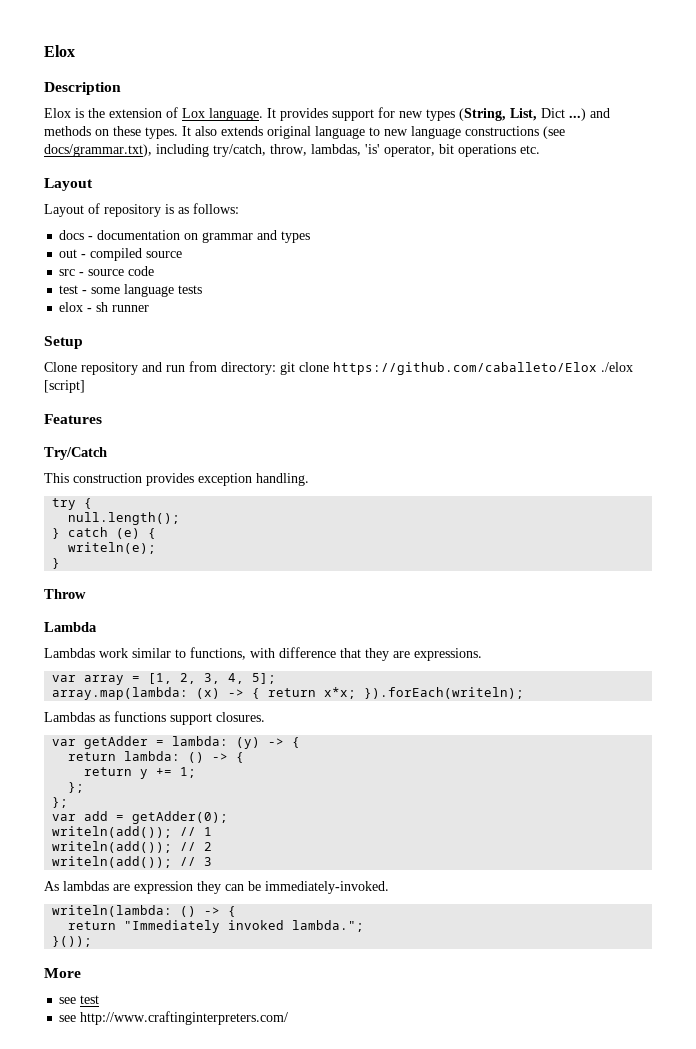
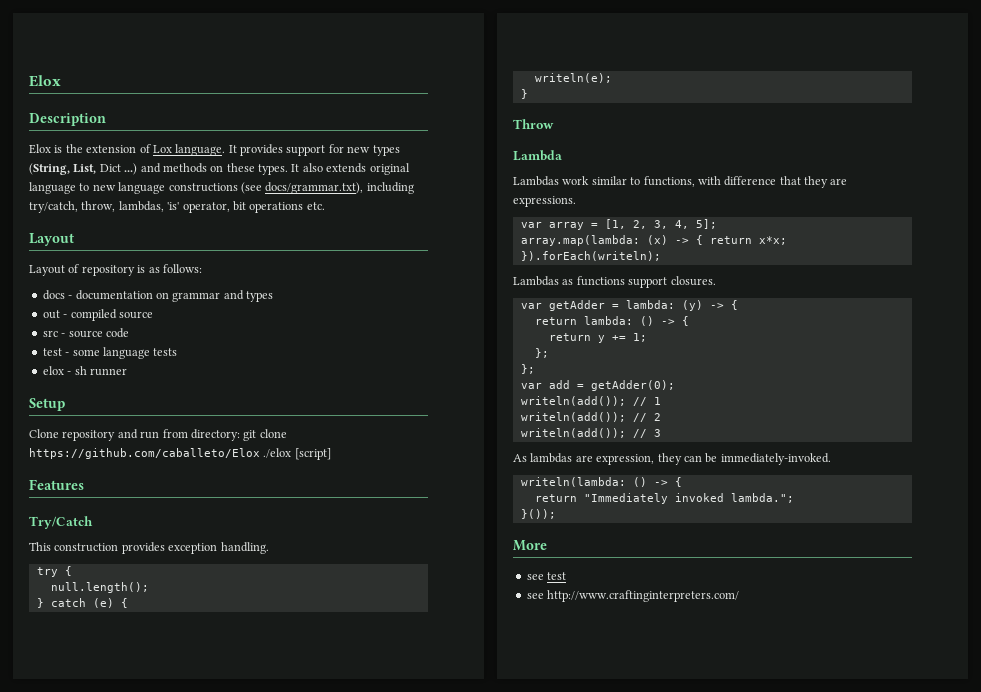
- As lambdas are expression they can be immediately-invoked.
+ As lambdas are expression, they can be immediately-invoked.

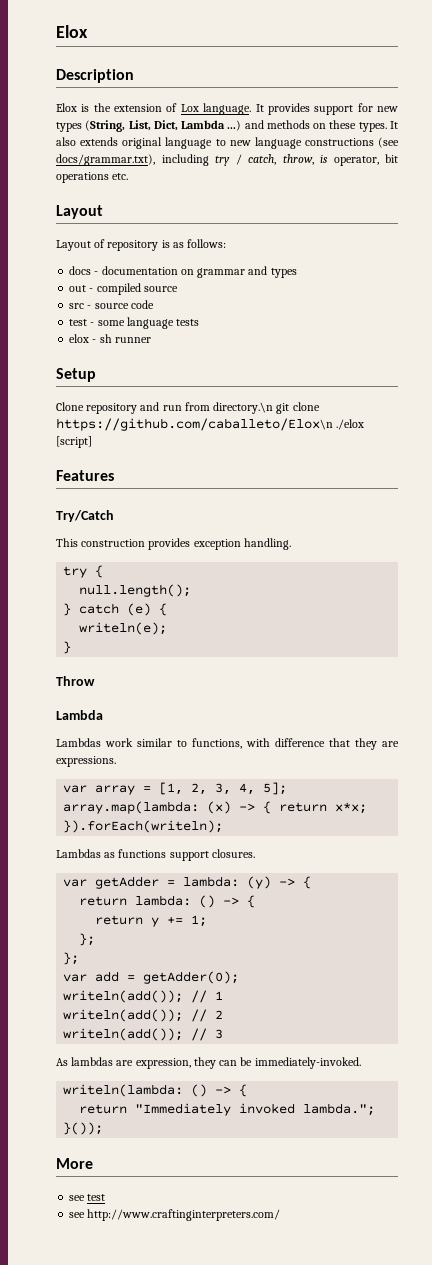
- It provides support for new types (String, List, Dict ...) and methods on these types.
+ It provides support for new types (String, List, Dict, Lambda ...) and methods on these types.
- It also extends original language to new language constructions (see docs/grammar.txt), including try/catch, throw, lambdas, 'is' operator, bit operations etc.
+ It also extends original language to new language constructions (see docs/grammar.txt), including try / catch, throw, is operator, bit operations etc.
- Clone repository and run from directory: git clone https://github.com/caballeto/Elox ./elox [script]
+ Clone repository and run from directory.\n git clone https://github.com/caballeto/Elox\n ./elox [script]

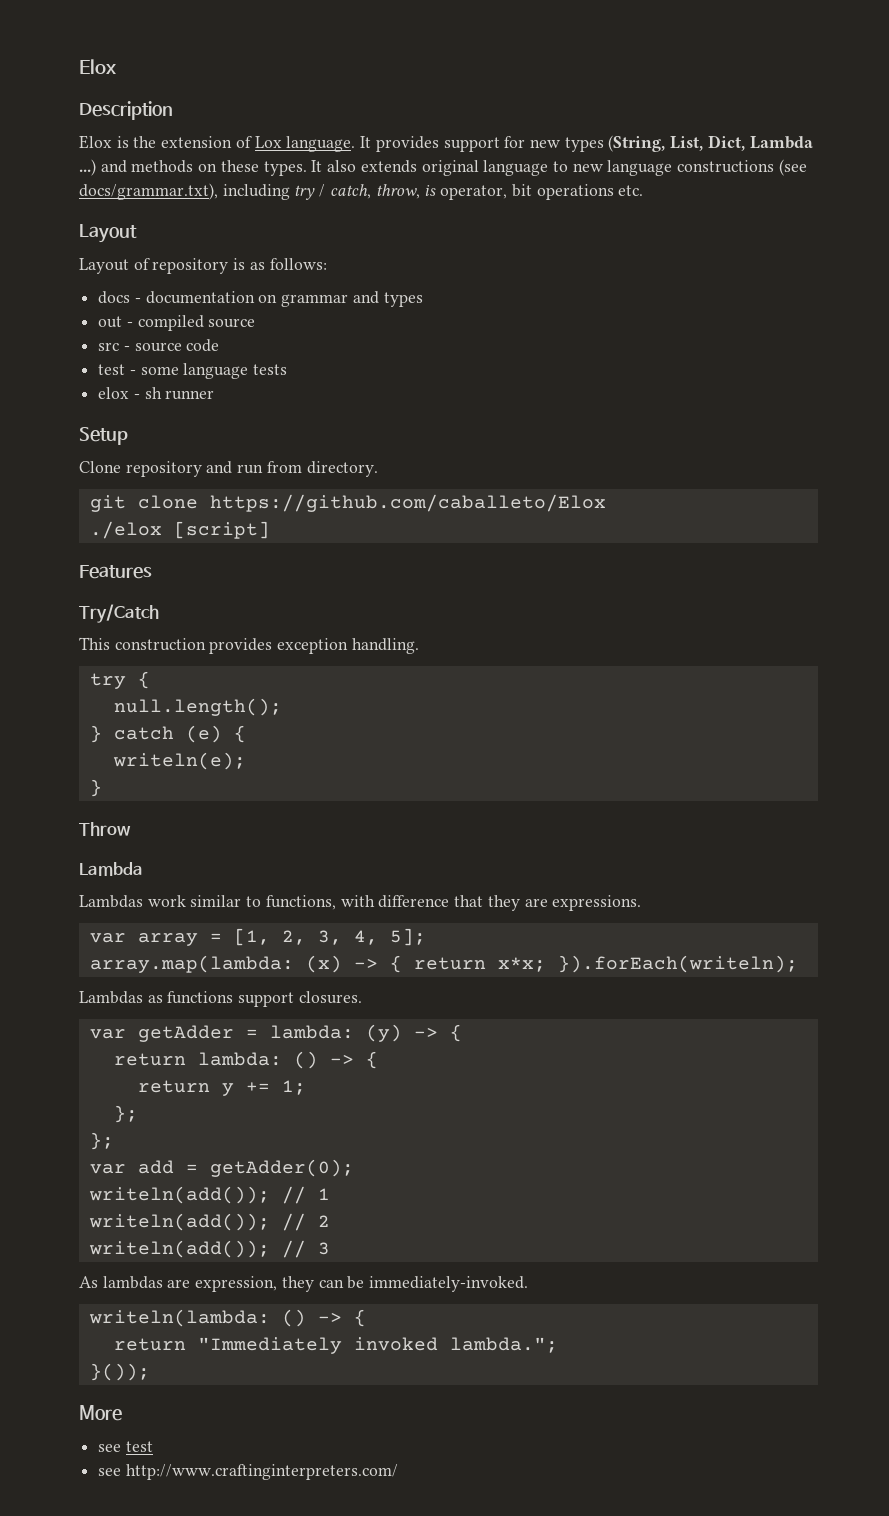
- Clone repository and run from directory.\n git clone https://github.com/caballeto/Elox\n ./elox [script]
+ Clone repository and run from directory.
+ git clone https://github.com/caballeto/Elox
+ ./elox [script]

